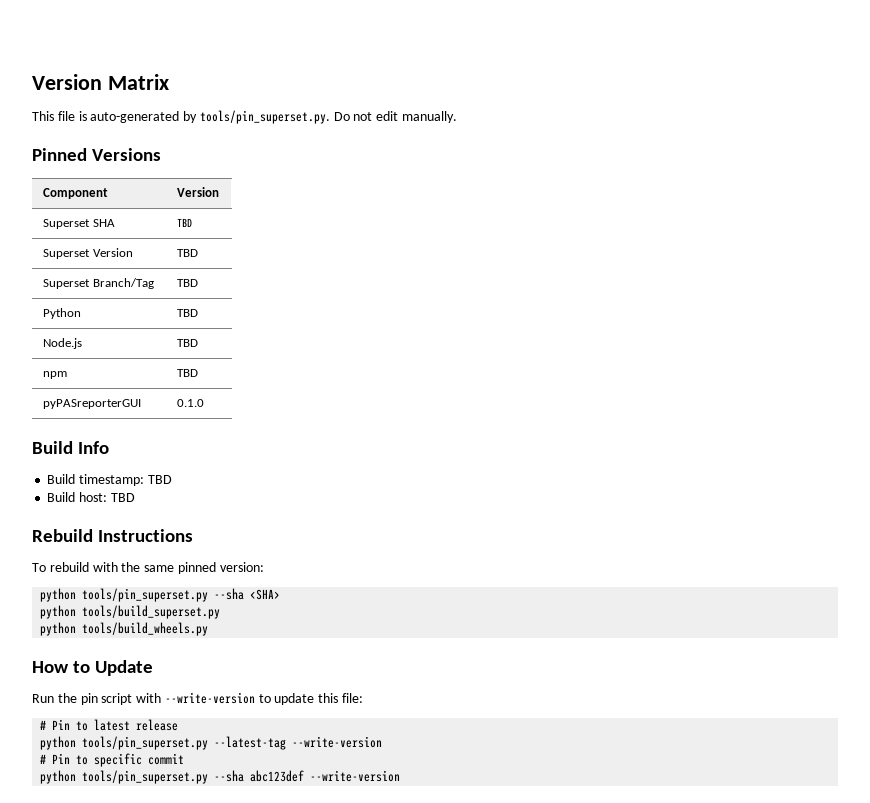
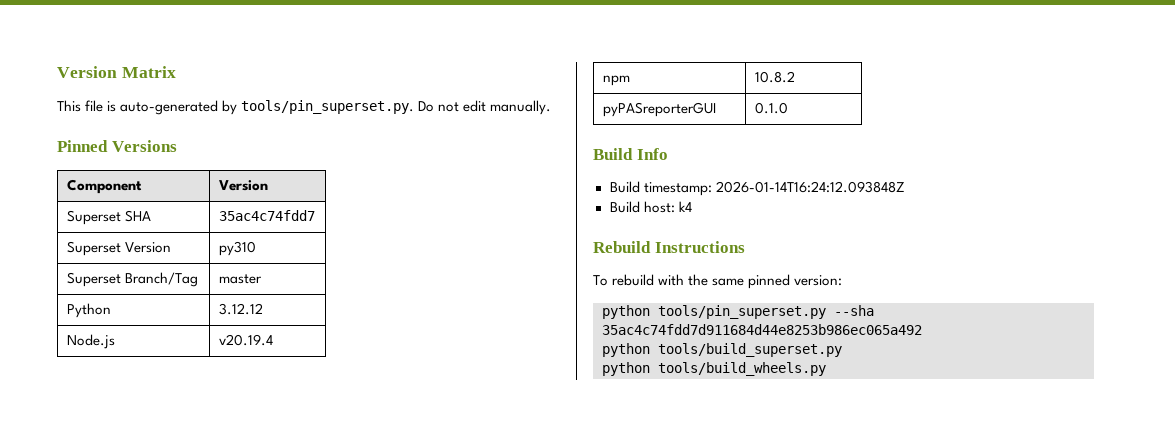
- Superset SHA | TBD
+ Superset SHA | 35ac4c74fdd7
- Superset Version | TBD
+ Superset Version | py310
- Superset Branch/Tag | TBD
+ Superset Branch/Tag | master
- Python | TBD
+ Python | 3.12.12
- Node.js | TBD
+ Node.js | v20.19.4
- npm | TBD
+ npm | 10.8.2
- Build timestamp: TBD
+ Build timestamp: 2026-01-14T16:24:12.093848Z
- Build host: TBD
+ Build host: k4
- python tools/pin_superset.py --sha <SHA>
+ python tools/pin_superset.py --sha 35ac4c74fdd7d911684d44e8253b986ec065a492
- How to Update
- Run the pin script with --write-version to update this file:
- # Pin to latest release
- python tools/pin_superset.py --latest-tag --write-version
- # Pin to specific commit
- python tools/pin_superset.py --sha abc123def --write-version

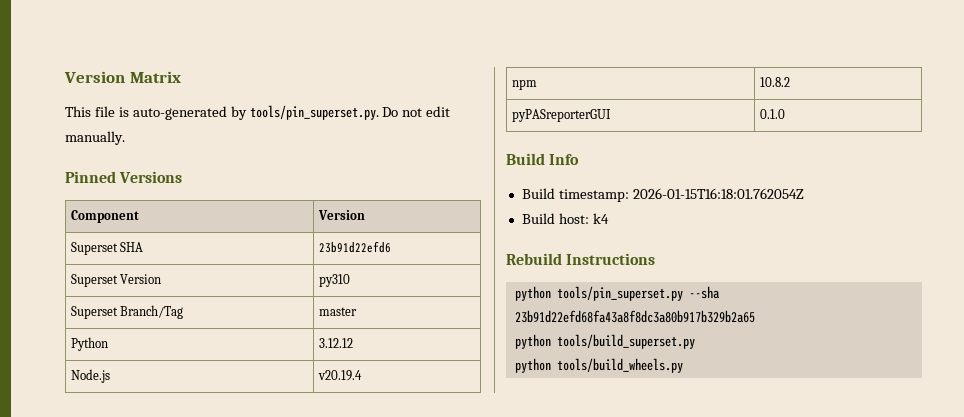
- Superset SHA | 35ac4c74fdd7
+ Superset SHA | 23b91d22efd6
- Build timestamp: 2026-01-14T16:24:12.093848Z
+ Build timestamp: 2026-01-15T16:18:01.762054Z
- To rebuild with the same pinned version:
- python tools/pin_superset.py --sha 35ac4c74fdd7d911684d44e8253b986ec065a492
+ python tools/pin_superset.py --sha 23b91d22efd68fa43a8f8dc3a80b917b329b2a65

